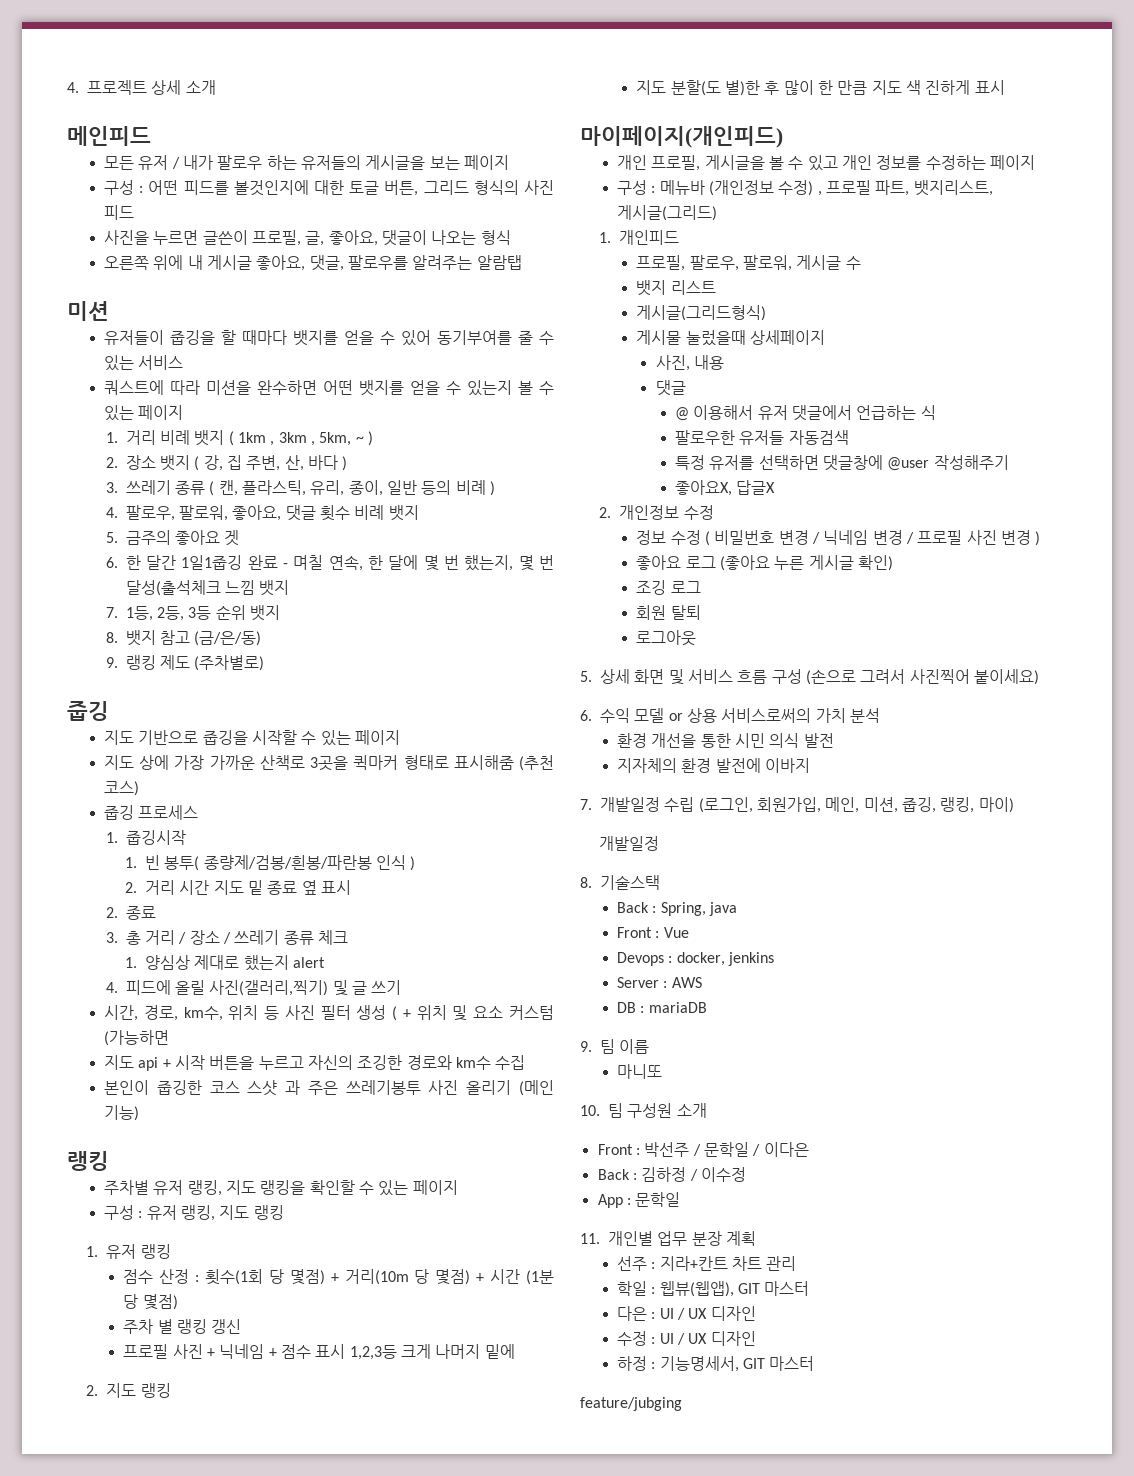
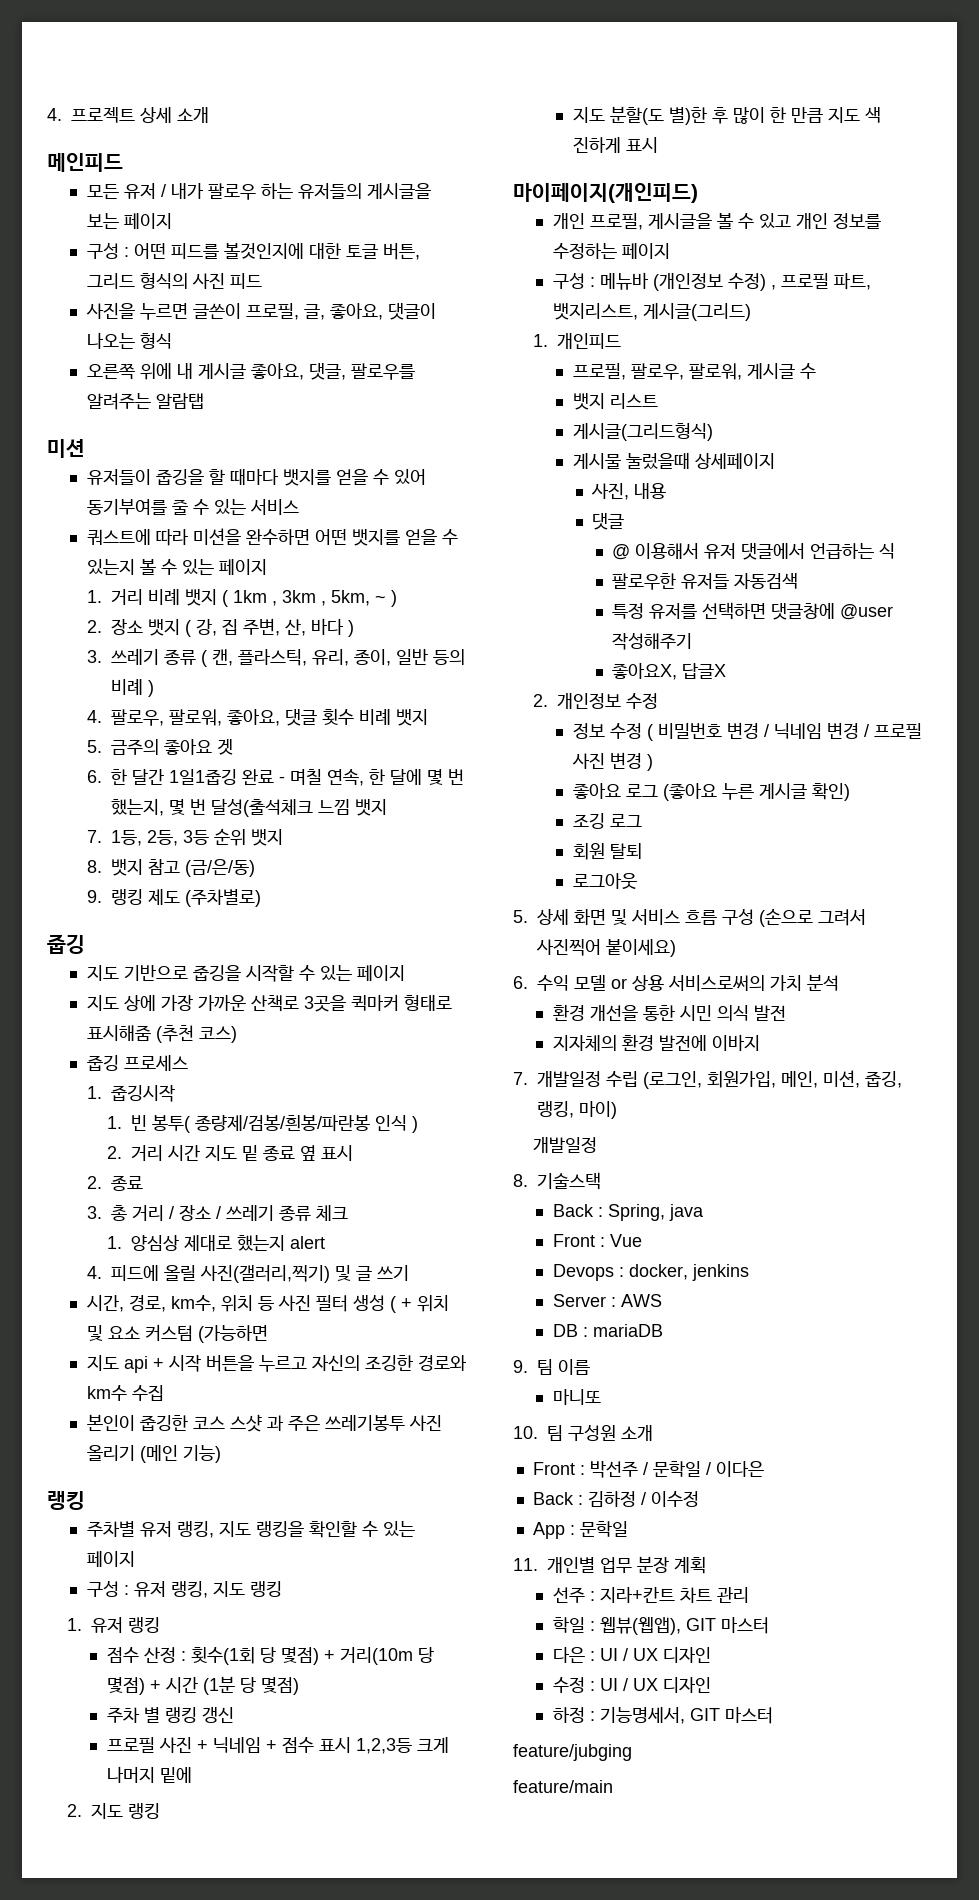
+ feature/main

